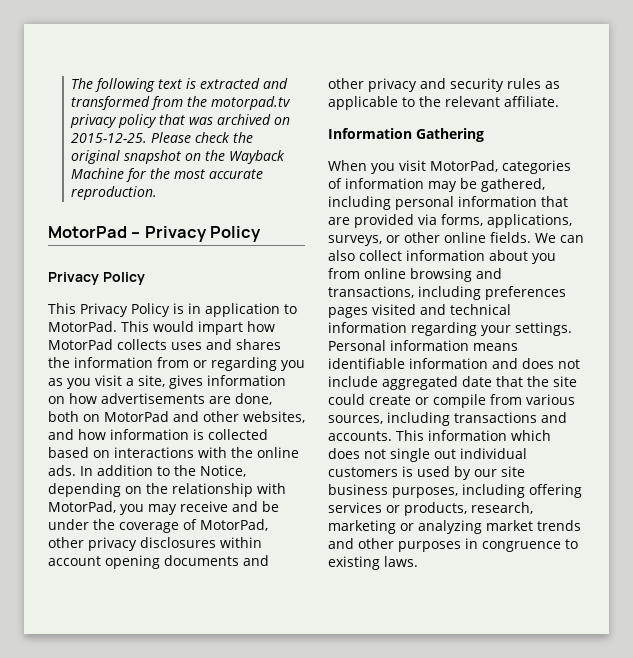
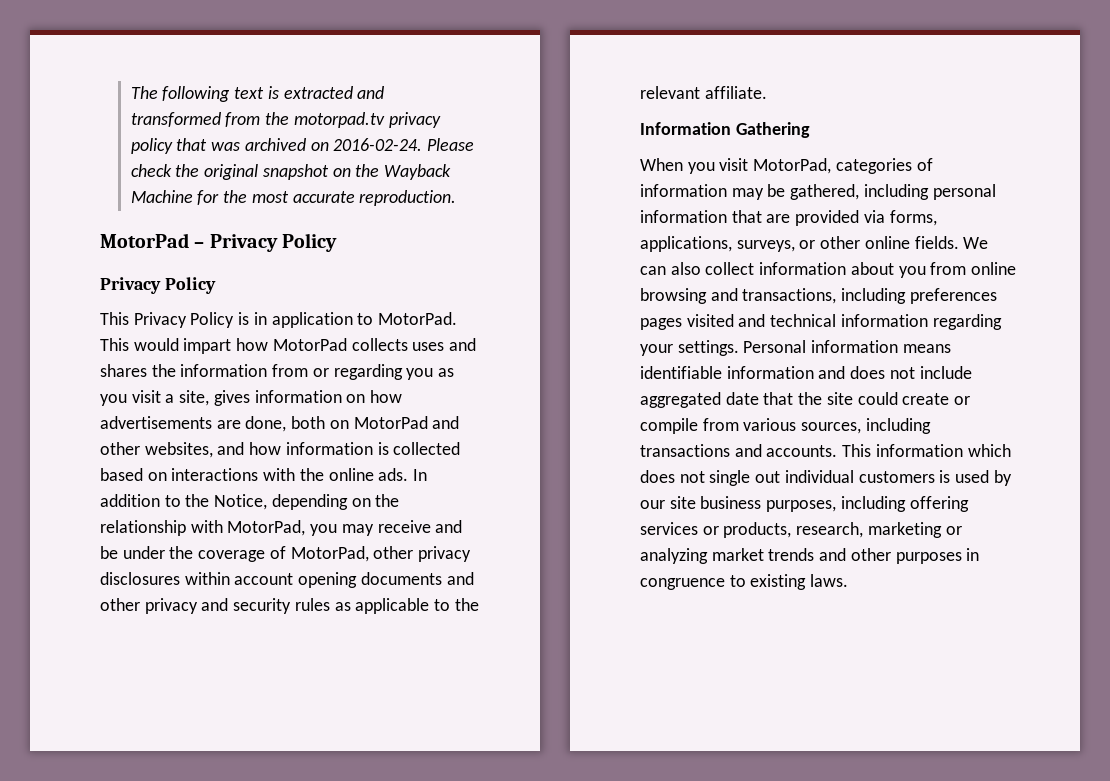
- The following text is extracted and transformed from the motorpad.tv privacy policy that was archived on 2015-12-25.
+ The following text is extracted and transformed from the motorpad.tv privacy policy that was archived on 2016-02-24.

